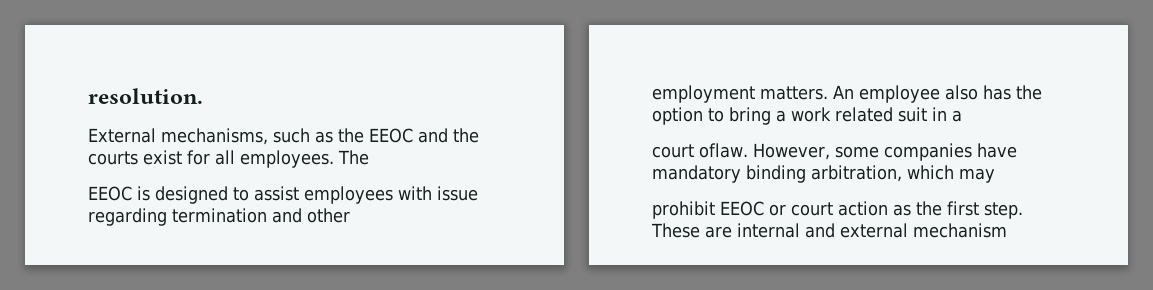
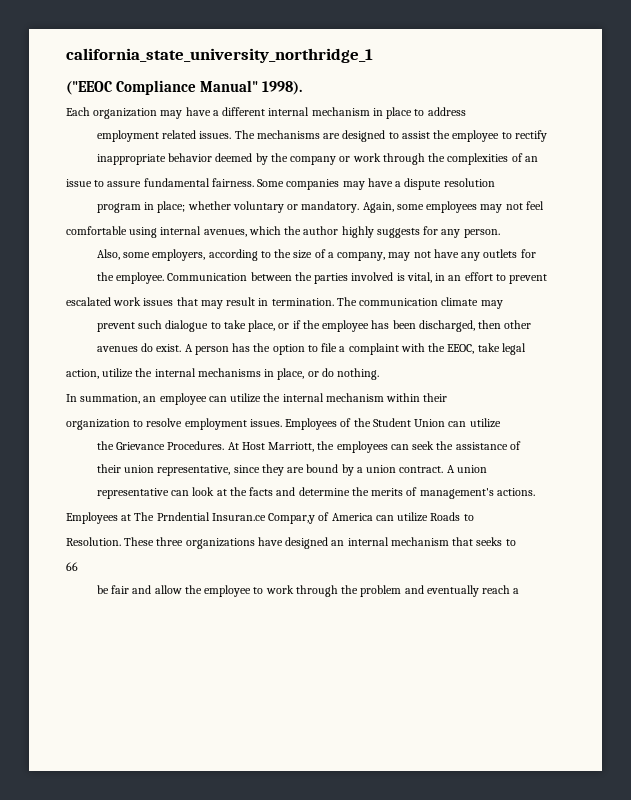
- resolution.
- External mechanisms, such as the EEOC and the courts exist for all employees. The
- EEOC is designed to assist employees with issue regarding termination and other
- employment matters. An employee also has the option to bring a work related suit in a
- court oflaw. However, some companies have mandatory binding arbitration, which may
- prohibit EEOC or court action as the first step. These are internal and external mechanism
+ california_state_university_northridge_1
+ ("EEOC Compliance Manual" 1998).
+ Each organization may have a different internal mechanism in place to address
+ employment related issues. The mechanisms are designed to assist the employee to rectify
+ inappropriate behavior deemed by the company or work through the complexities of an
+ issue to assure fundamental fairness. Some companies may have a dispute resolution
+ program in place; whether voluntary or mandatory. Again, some employees may not feel
+ comfortable using internal avenues, which the author highly suggests for any person.
+ Also, some employers, according to the size of a company, may not have any outlets for
+ the employee. Communication between the parties involved is vital, in an effort to prevent
+ escalated work issues that may result in termination. The communication climate may
+ prevent such dialogue to take place, or if the employee has been discharged, then other
+ avenues do exist. A person has the option to file a complaint with the EEOC, take legal
+ action, utilize the internal mechanisms in place, or do nothing.
+ In summation, an employee can utilize the internal mechanism within their
+ organization to resolve employment issues. Employees of the Student Union can utilize
+ the Grievance Procedures. At Host Marriott, the employees can seek the assistance of
+ their union representative, since they are bound by a union contract. A union
+ representative can look at the facts and determine the merits of management's actions.
+ Employees at The Prndential Insuran.ce Compar,y of America can utilize Roads to
+ Resolution. These three organizations have designed an internal mechanism that seeks to
+ 66
+ be fair and allow the employee to work through the problem and eventually reach a

